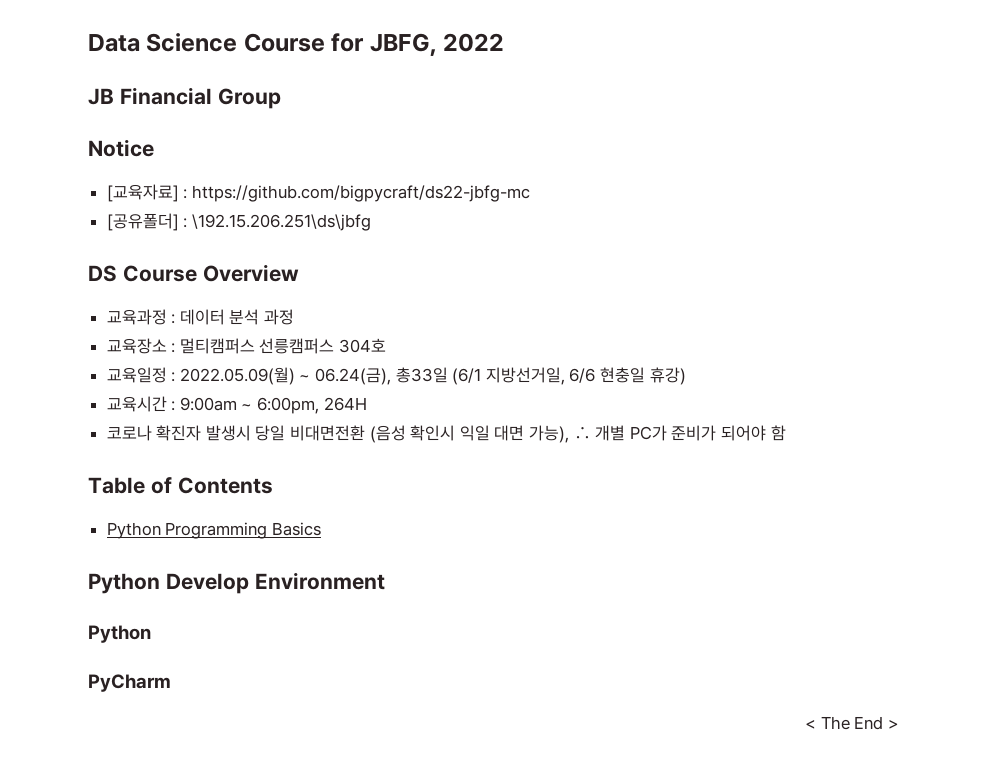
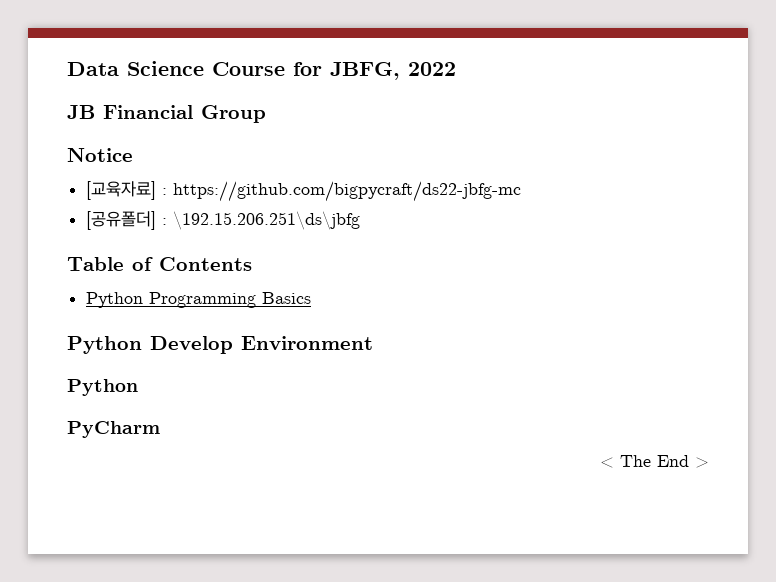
- DS Course Overview
- 교육과정 : 데이터 분석 과정
- 교육장소 : 멀티캠퍼스 선릉캠퍼스 304호
- 교육일정 : 2022.05.09(월) ~ 06.24(금), 총33일 (6/1 지방선거일, 6/6 현충일 휴강)
- 교육시간 : 9:00am ~ 6:00pm, 264H
- 코로나 확진자 발생시 당일 비대면전환 (음성 확인시 익일 대면 가능), ∴ 개별 PC가 준비가 되어야 함

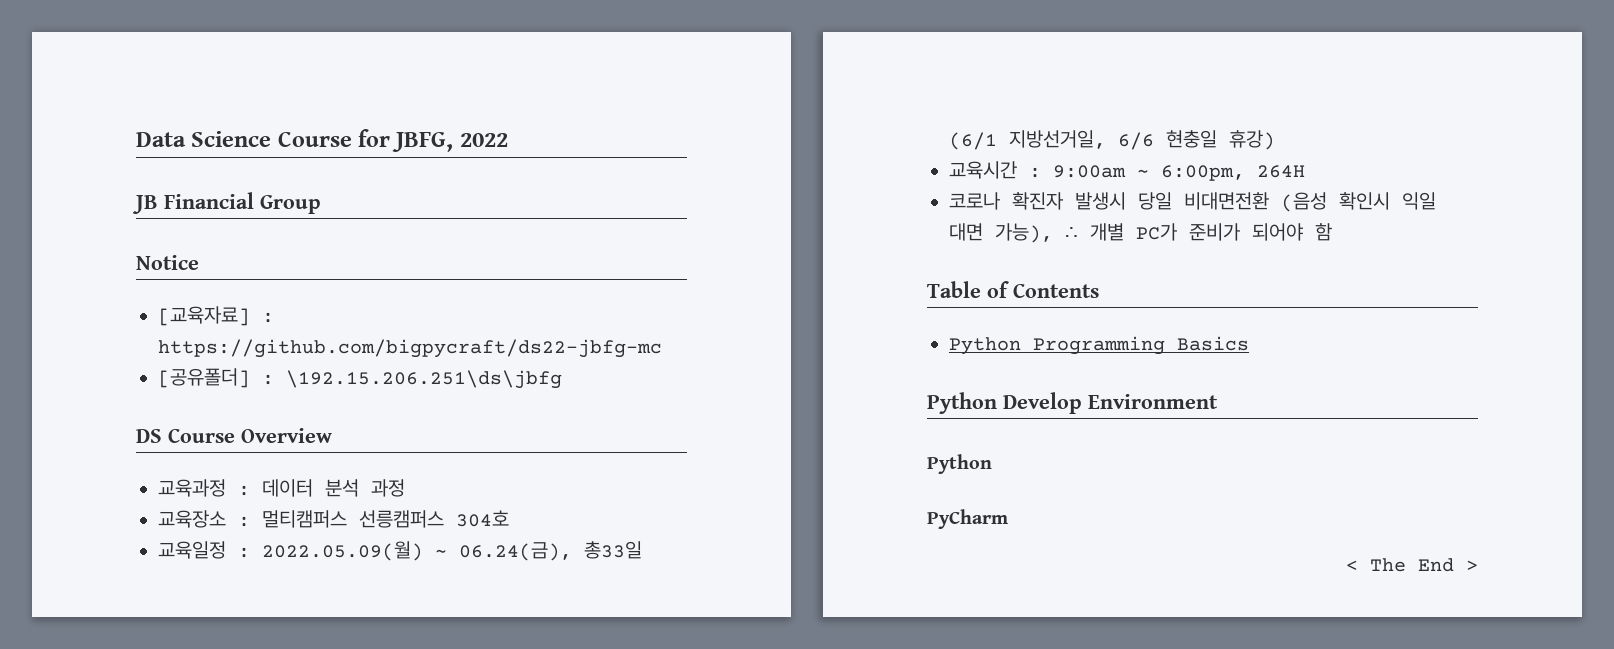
+ DS Course Overview
+ 교육과정 : 데이터 분석 과정
+ 교육장소 : 멀티캠퍼스 선릉캠퍼스 304호
+ 교육일정 : 2022.05.09(월) ~ 06.24(금), 총33일 (6/1 지방선거일, 6/6 현충일 휴강)
+ 교육시간 : 9:00am ~ 6:00pm, 264H
+ 코로나 확진자 발생시 당일 비대면전환 (음성 확인시 익일 대면 가능), ∴ 개별 PC가 준비가 되어야 함

